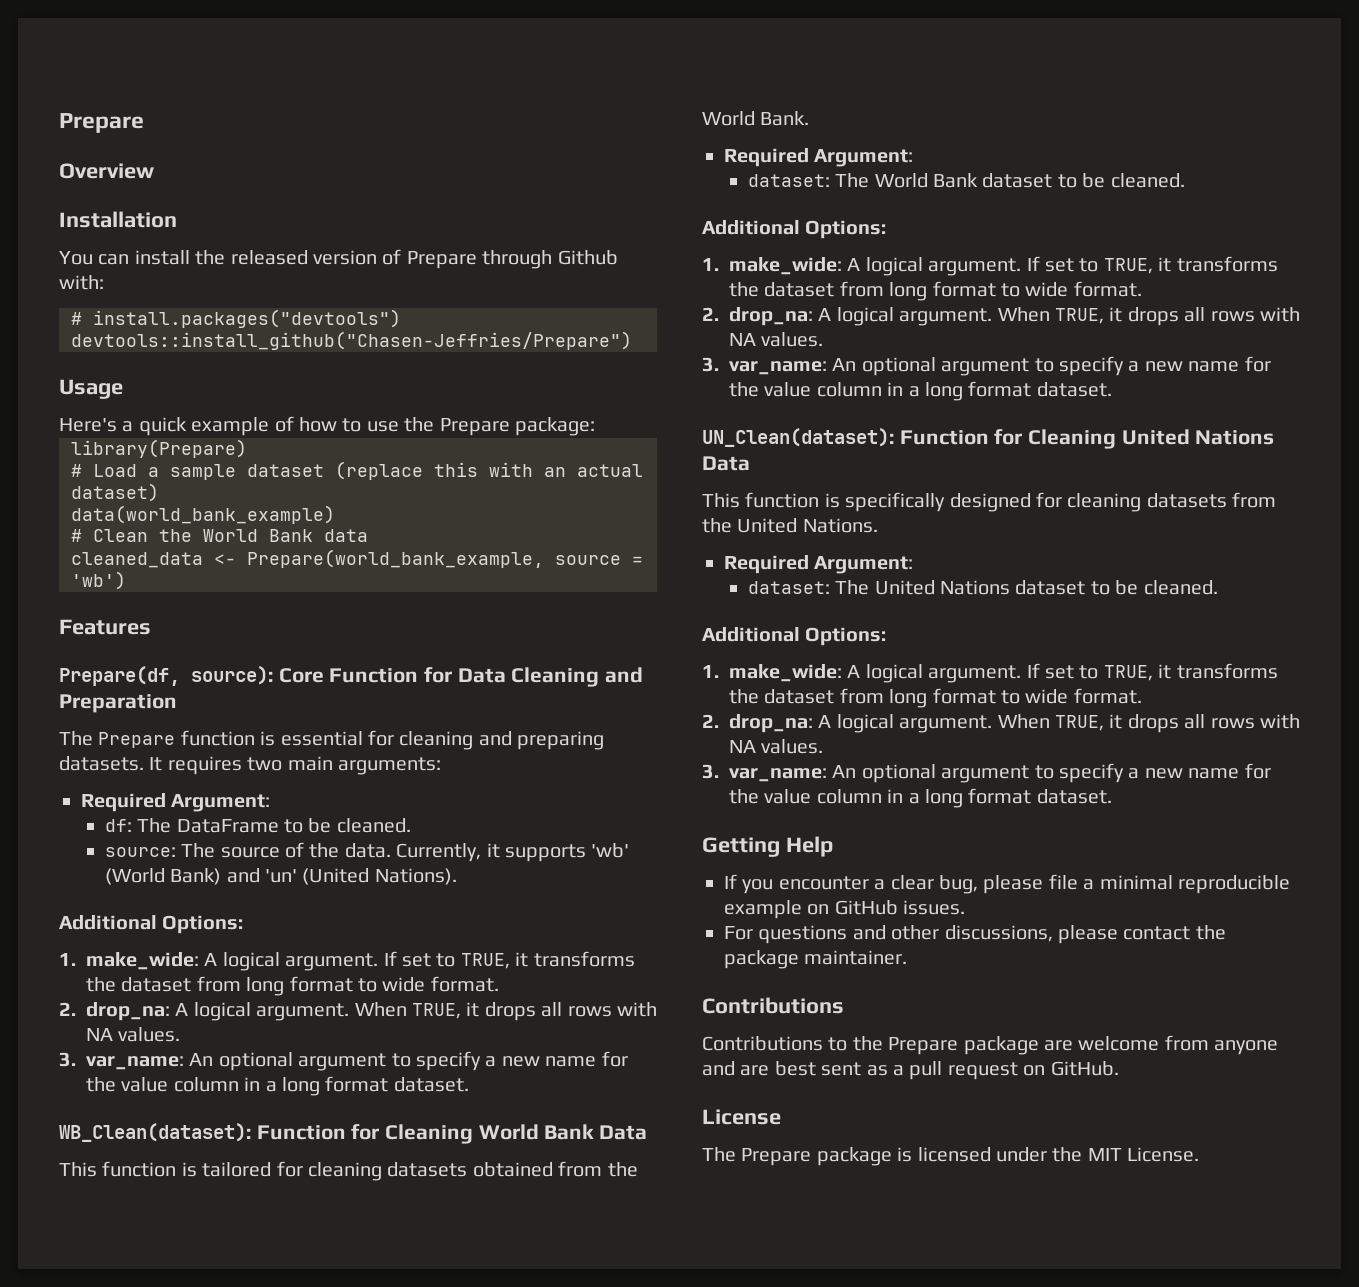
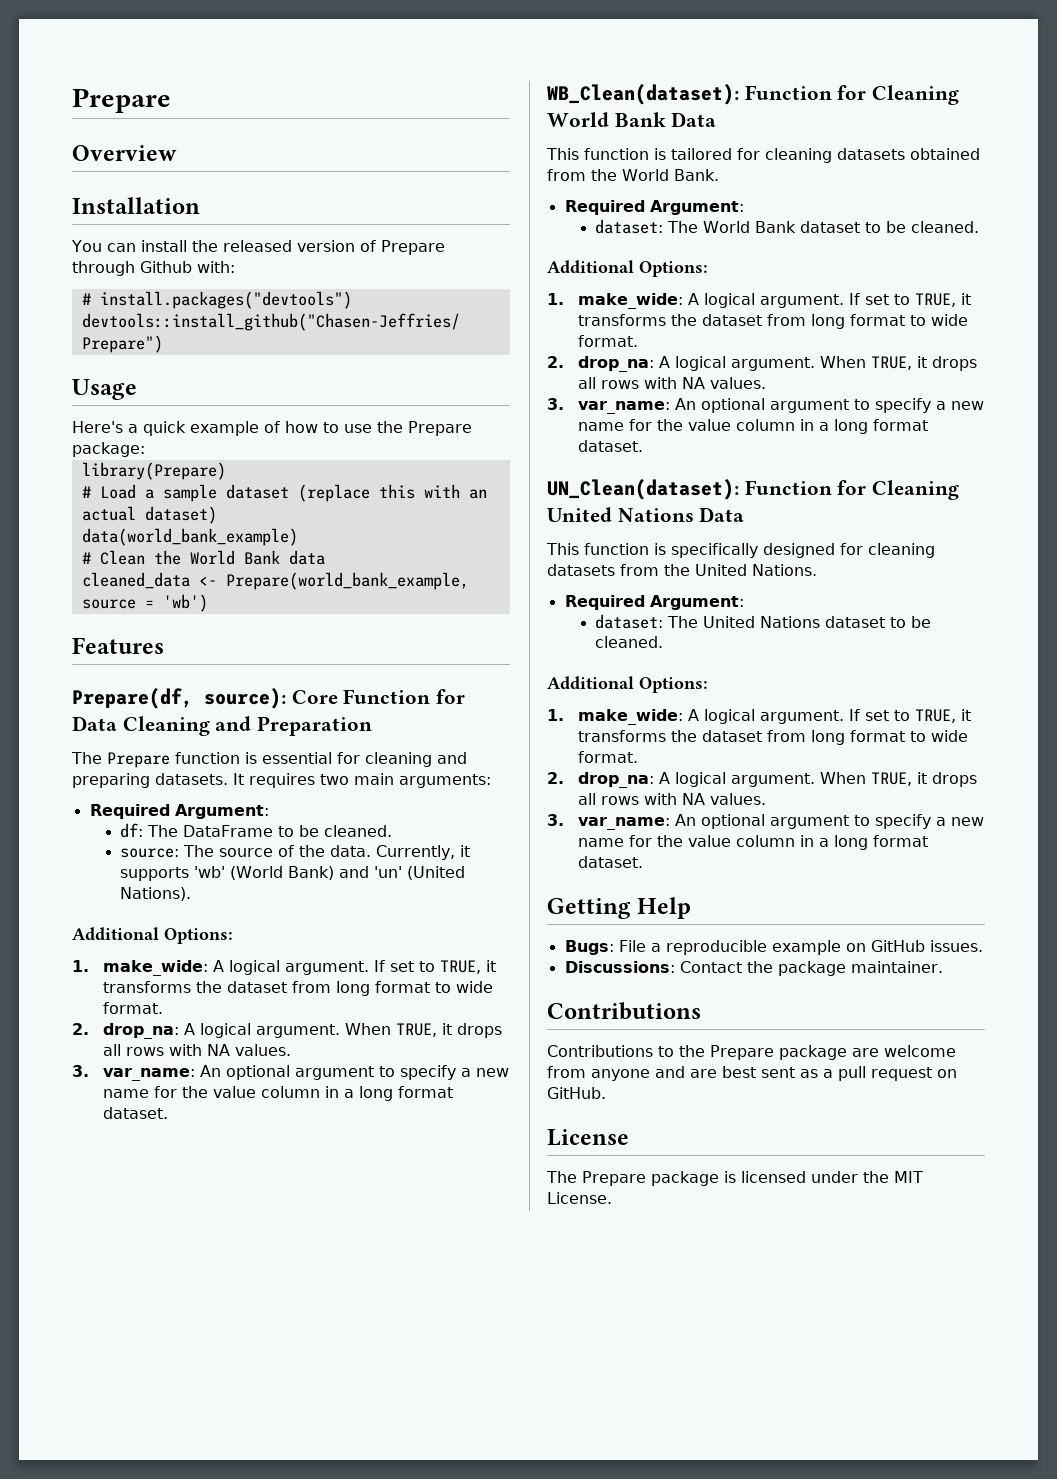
- If you encounter a clear bug, please file a minimal reproducible example on GitHub issues.
+ Bugs: File a reproducible example on GitHub issues.
- For questions and other discussions, please contact the package maintainer.
+ Discussions: Contact the package maintainer.

